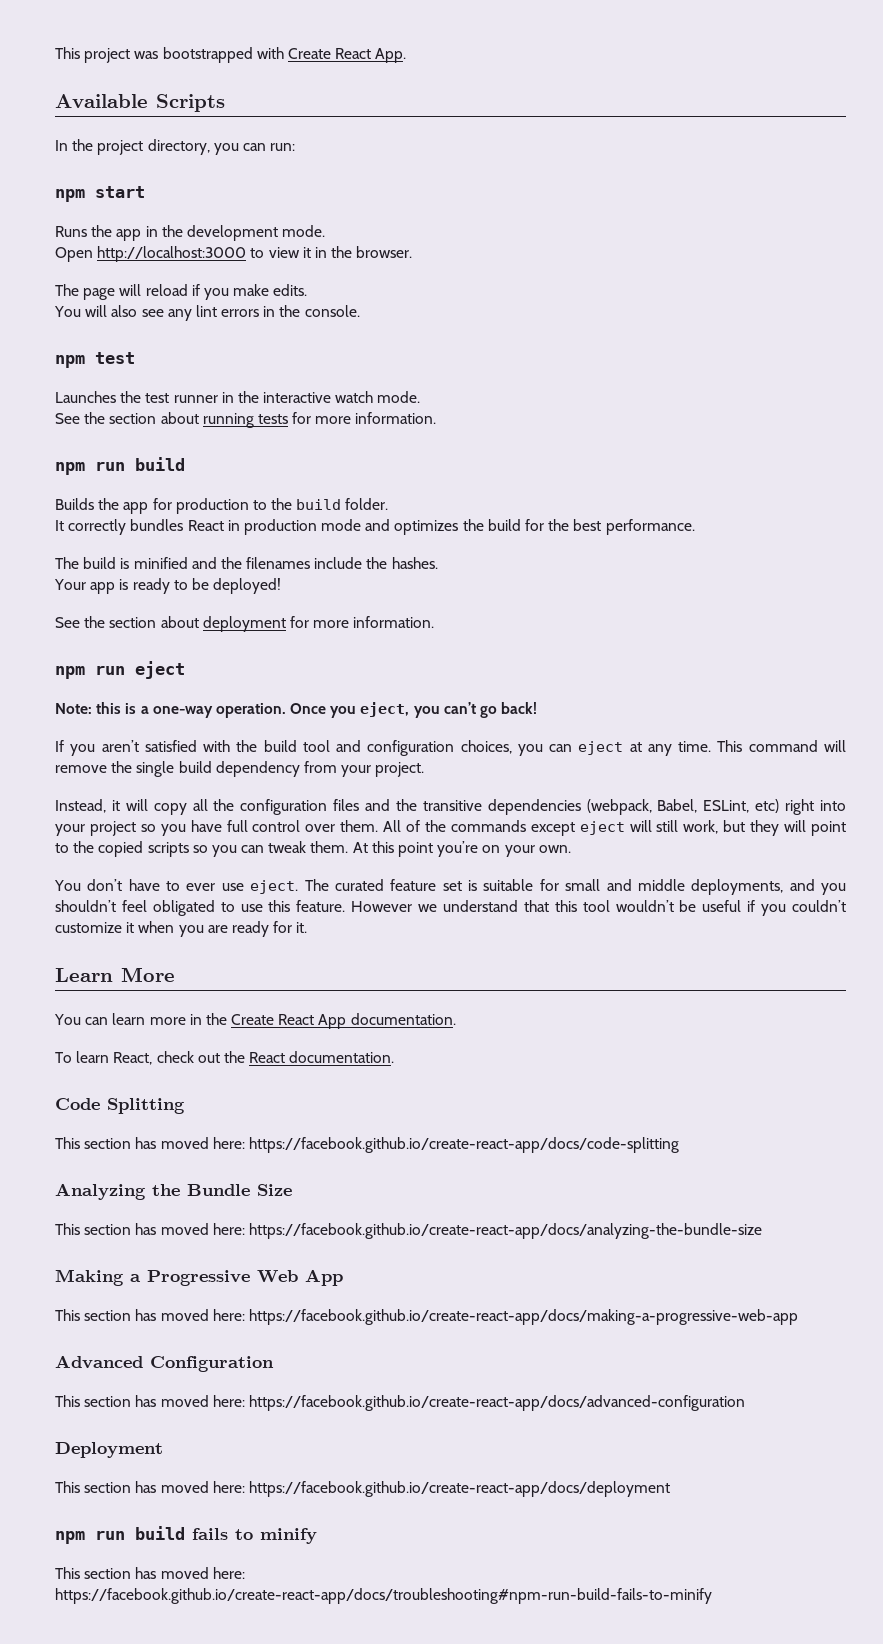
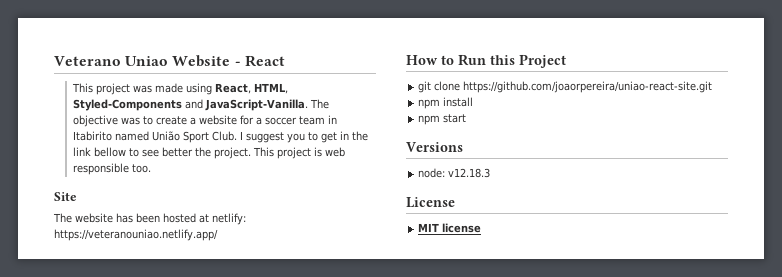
- This project was bootstrapped with Create React App.
- Available Scripts
- In the project directory, you can run:
+ Veterano Uniao Website - React
+ This project was made using React, HTML, Styled-Components and JavaScript-Vanilla. The objective was to create a website for a soccer team in Itabirito named União Sport Club. I suggest you to get in the link bellow to see better the project. This project is web responsible too.
+ Site
+ The website has been hosted at netlify: https://veteranouniao.netlify.app/
+ How to Run this Project
+ git clone https://github.com/joaorpereira/uniao-react-site.git
+ npm install
  npm start
- Runs the app in the development mode.
- Open http://localhost:3000 to view it in the browser.
- The page will reload if you make edits.
- You will also see any lint errors in the console.
- npm test
- Launches the test runner in the interactive watch mode.
- See the section about running tests for more information.
- npm run build
- Builds the app for production to the build folder.
- It correctly bundles React in production mode and optimizes the build for the best performance.
- The build is minified and the filenames include the hashes.
- Your app is ready to be deployed!
- See the section about deployment for more information.
- npm run eject
- Note: this is a one-way operation. Once you eject, you can’t go back!
- If you aren’t satisfied with the build tool and configuration choices, you can eject at any time. This command will remove the single build dependency from your project.
- Instead, it will copy all the configuration files and the transitive dependencies (webpack, Babel, ESLint, etc) right into your project so you have full control over them. All of the commands except eject will still work, but they will point to the copied scripts so you can tweak them. At this point you’re on your own.
- You don’t have to ever use eject. The curated feature set is suitable for small and middle deployments, and you shouldn’t feel obligated to use this feature. However we understand that this tool wouldn’t be useful if you couldn’t customize it when you are ready for it.
- Learn More
- You can learn more in the Create React App documentation.
- To learn React, check out the React documentation.
- Code Splitting
- This section has moved here: https://facebook.github.io/create-react-app/docs/code-splitting
- Analyzing the Bundle Size
- This section has moved here: https://facebook.github.io/create-react-app/docs/analyzing-the-bundle-size
- Making a Progressive Web App
- This section has moved here: https://facebook.github.io/create-react-app/docs/making-a-progressive-web-app
- Advanced Configuration
- This section has moved here: https://facebook.github.io/create-react-app/docs/advanced-configuration
- Deployment
- This section has moved here: https://facebook.github.io/create-react-app/docs/deployment
- npm run build fails to minify
- This section has moved here: https://facebook.github.io/create-react-app/docs/troubleshooting#npm-run-build-fails-to-minify
+ Versions
+ node: v12.18.3
+ License
+ MIT license

